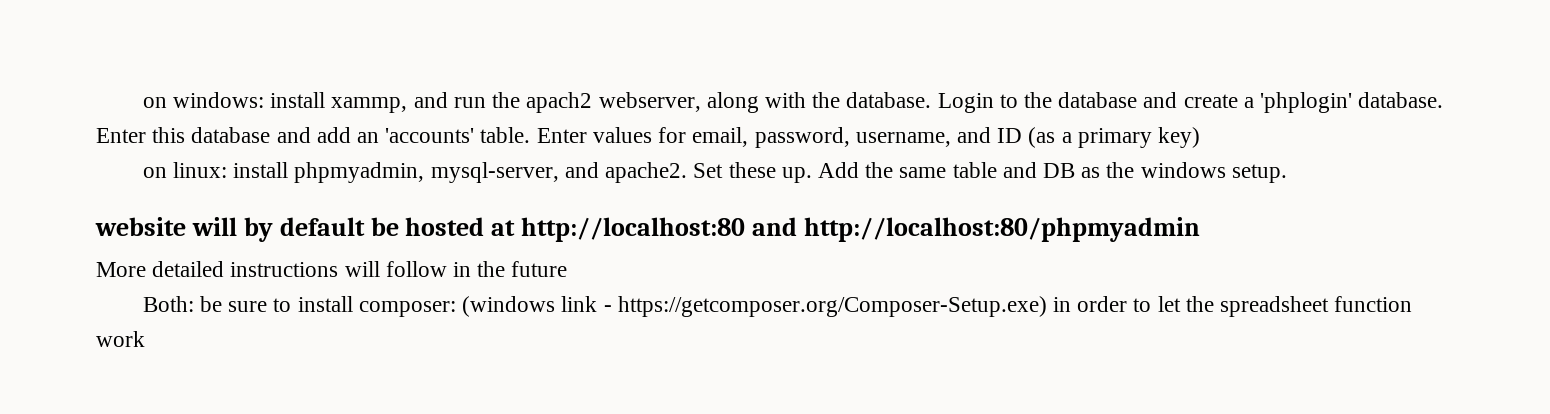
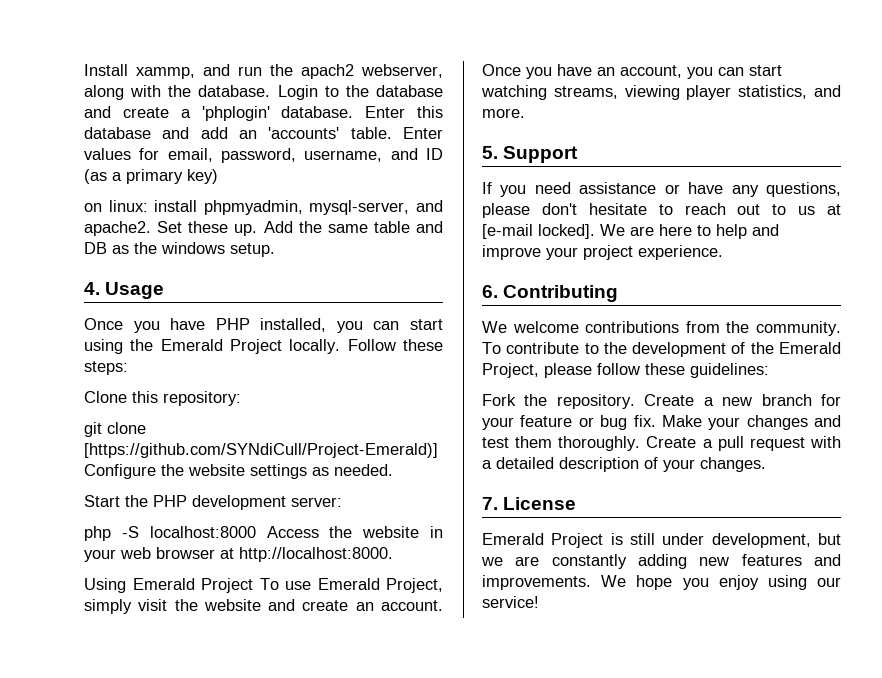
- on windows: install xammp, and run the apach2 webserver, along with the database.
+ Install xammp, and run the apach2 webserver, along with the database.
- website will by default be hosted at http://localhost:80 and http://localhost:80/phpmyadmin
- More detailed instructions will follow in the future
- Both: be sure to install composer: (windows link - https://getcomposer.org/Composer-Setup.exe) in order to let the spreadsheet function work
+ 4. Usage
+ Once you have PHP installed, you can start using the Emerald Project locally. Follow these steps:
+ Clone this repository:
+ git clone [https://github.com/SYNdiCull/Project-Emerald)] Configure the website settings as needed.
+ Start the PHP development server:
+ php -S localhost:8000 Access the website in your web browser at http://localhost:8000.
+ Using Emerald Project To use Emerald Project, simply visit the website and create an account. Once you have an account, you can start watching streams, viewing player statistics, and more.
+ 5. Support
+ If you need assistance or have any questions, please don't hesitate to reach out to us at [e-mail locked]. We are here to help and improve your project experience.
+ 6. Contributing
+ We welcome contributions from the community. To contribute to the development of the Emerald Project, please follow these guidelines:
+ Fork the repository. Create a new branch for your feature or bug fix. Make your changes and test them thoroughly. Create a pull request with a detailed description of your changes.
+ 7. License
+ Emerald Project is still under development, but we are constantly adding new features and improvements. We hope you enjoy using our service!

